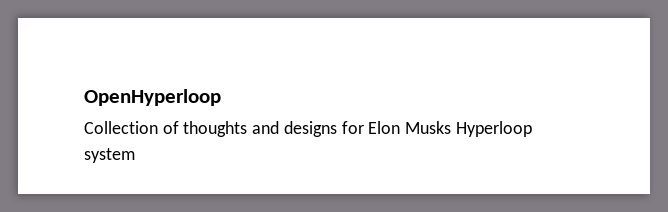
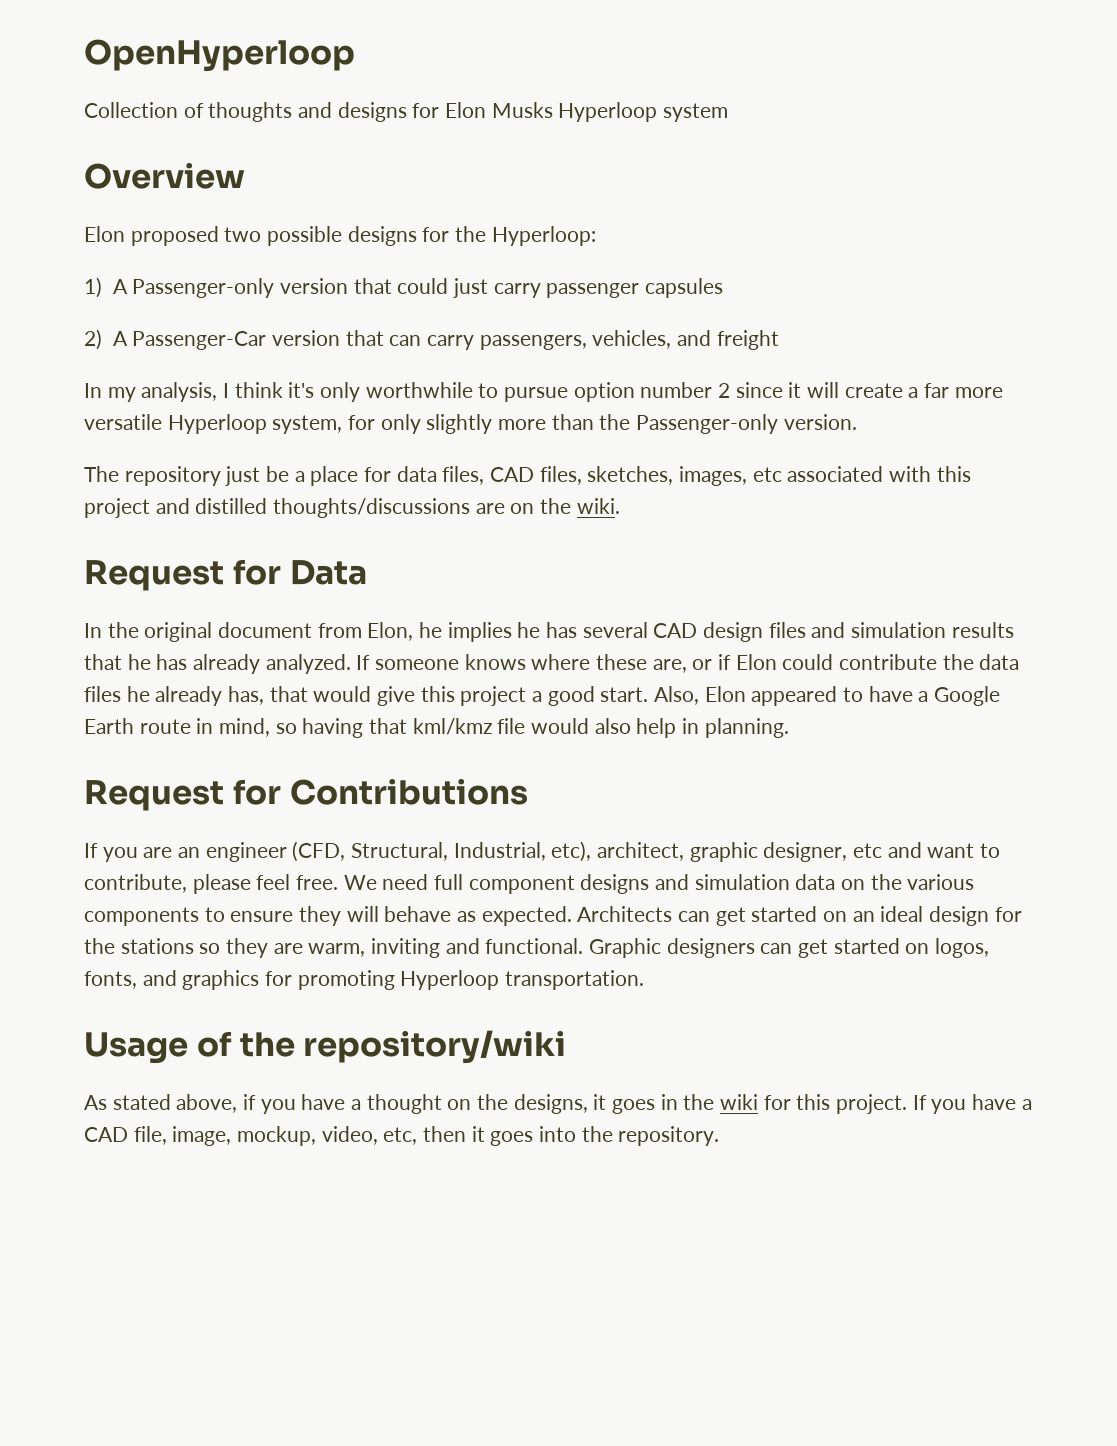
+ Overview
+ Elon proposed two possible designs for the Hyperloop:
+ 1) A Passenger-only version that could just carry passenger capsules
+ 2) A Passenger-Car version that can carry passengers, vehicles, and freight
+ In my analysis, I think it's only worthwhile to pursue option number 2 since it will create a far more versatile Hyperloop system, for only slightly more than the Passenger-only version.
+ The repository just be a place for data files, CAD files, sketches, images, etc associated with this project and distilled thoughts/discussions are on the wiki.
+ Request for Data
+ In the original document from Elon, he implies he has several CAD design files and simulation results that he has already analyzed. If someone knows where these are, or if Elon could contribute the data files he already has, that would give this project a good start. Also, Elon appeared to have a Google Earth route in mind, so having that kml/kmz file would also help in planning.
+ Request for Contributions
+ If you are an engineer (CFD, Structural, Industrial, etc), architect, graphic designer, etc and want to contribute, please feel free. We need full component designs and simulation data on the various components to ensure they will behave as expected. Architects can get started on an ideal design for the stations so they are warm, inviting and functional. Graphic designers can get started on logos, fonts, and graphics for promoting Hyperloop transportation.
+ Usage of the repository/wiki
+ As stated above, if you have a thought on the designs, it goes in the wiki for this project. If you have a CAD file, image, mockup, video, etc, then it goes into the repository.

